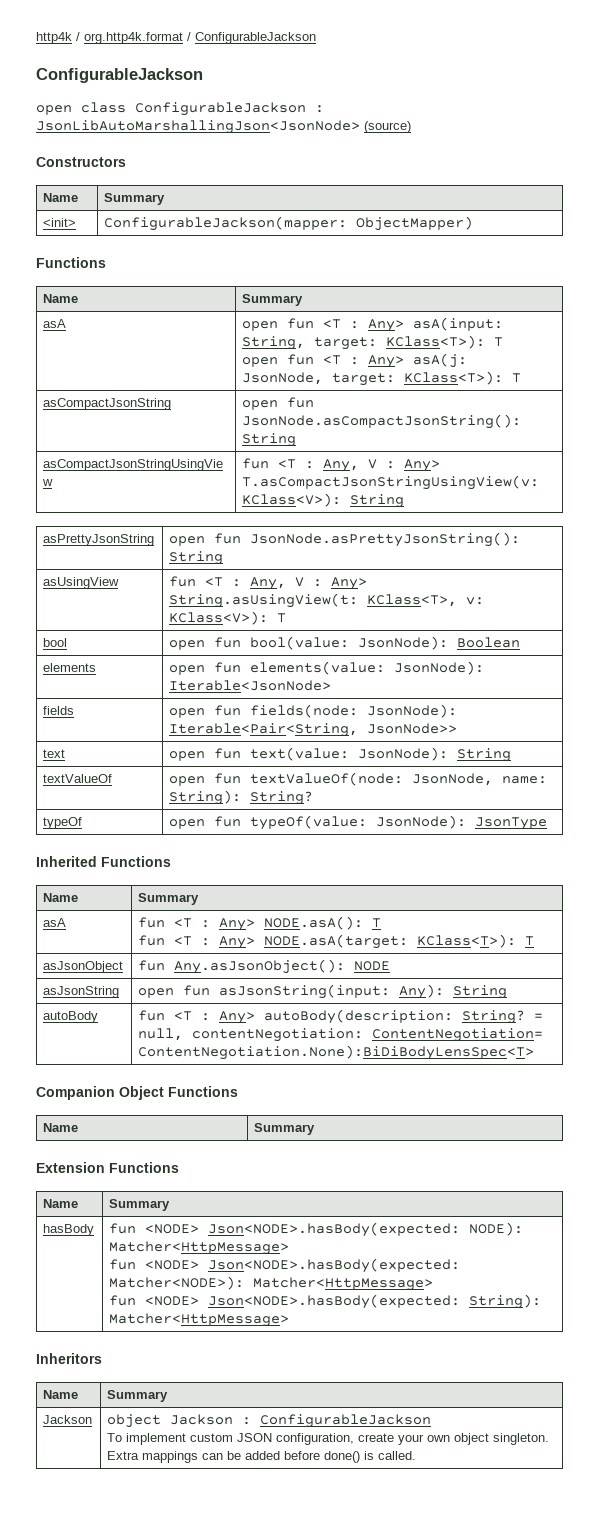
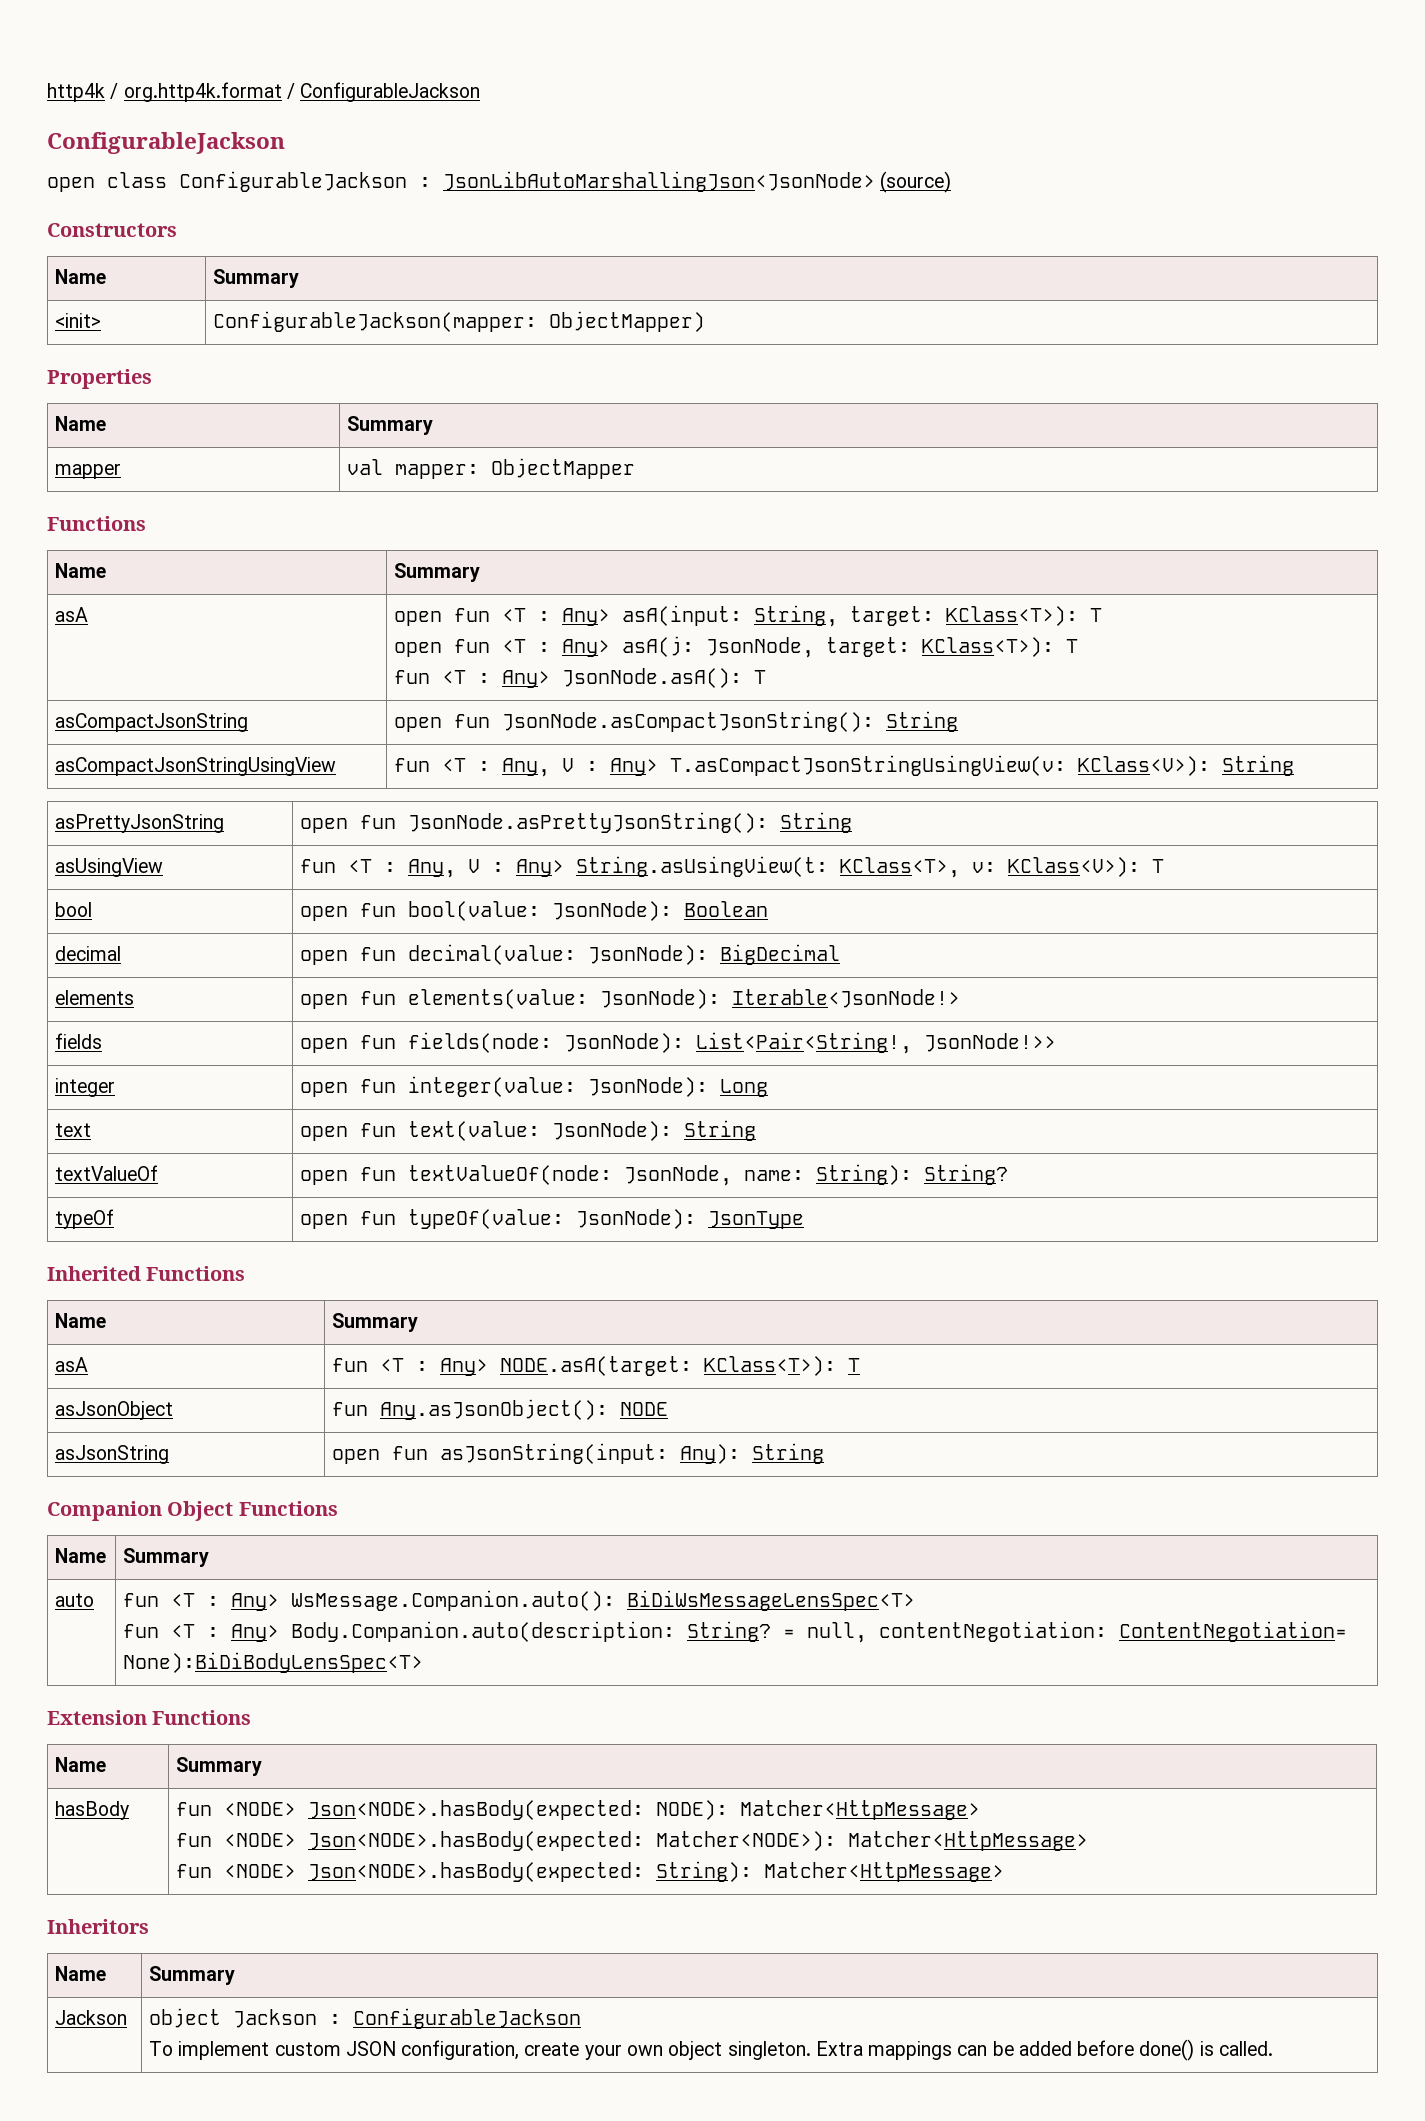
+ Properties
+ Name | Summary
+ mapper | val mapper: ObjectMapper
  asA | open fun <T : Any> asA(input: String, target: KClass<T>): T
  open fun <T : Any> asA(j: JsonNode, target: KClass<T>): T
+ fun <T : Any> JsonNode.asA(): T
+ decimal | open fun decimal(value: JsonNode): BigDecimal
- elements | open fun elements(value: JsonNode): Iterable<JsonNode>
+ elements | open fun elements(value: JsonNode): Iterable<JsonNode!>
- fields | open fun fields(node: JsonNode): Iterable<Pair<String, JsonNode>>
+ fields | open fun fields(node: JsonNode): List<Pair<String!, JsonNode!>>
+ integer | open fun integer(value: JsonNode): Long
- asA | fun <T : Any> NODE.asA(): T
- fun <T : Any> NODE.asA(target: KClass<T>): T
+ asA | fun <T : Any> NODE.asA(target: KClass<T>): T
- autoBody | fun <T : Any> autoBody(description: String? = null, contentNegotiation: ContentNegotiation= ContentNegotiation.None):BiDiBodyLensSpec<T>
+ auto | fun <T : Any> WsMessage.Companion.auto(): BiDiWsMessageLensSpec<T>
+ fun <T : Any> Body.Companion.auto(description: String? = null, contentNegotiation: ContentNegotiation= None):BiDiBodyLensSpec<T>

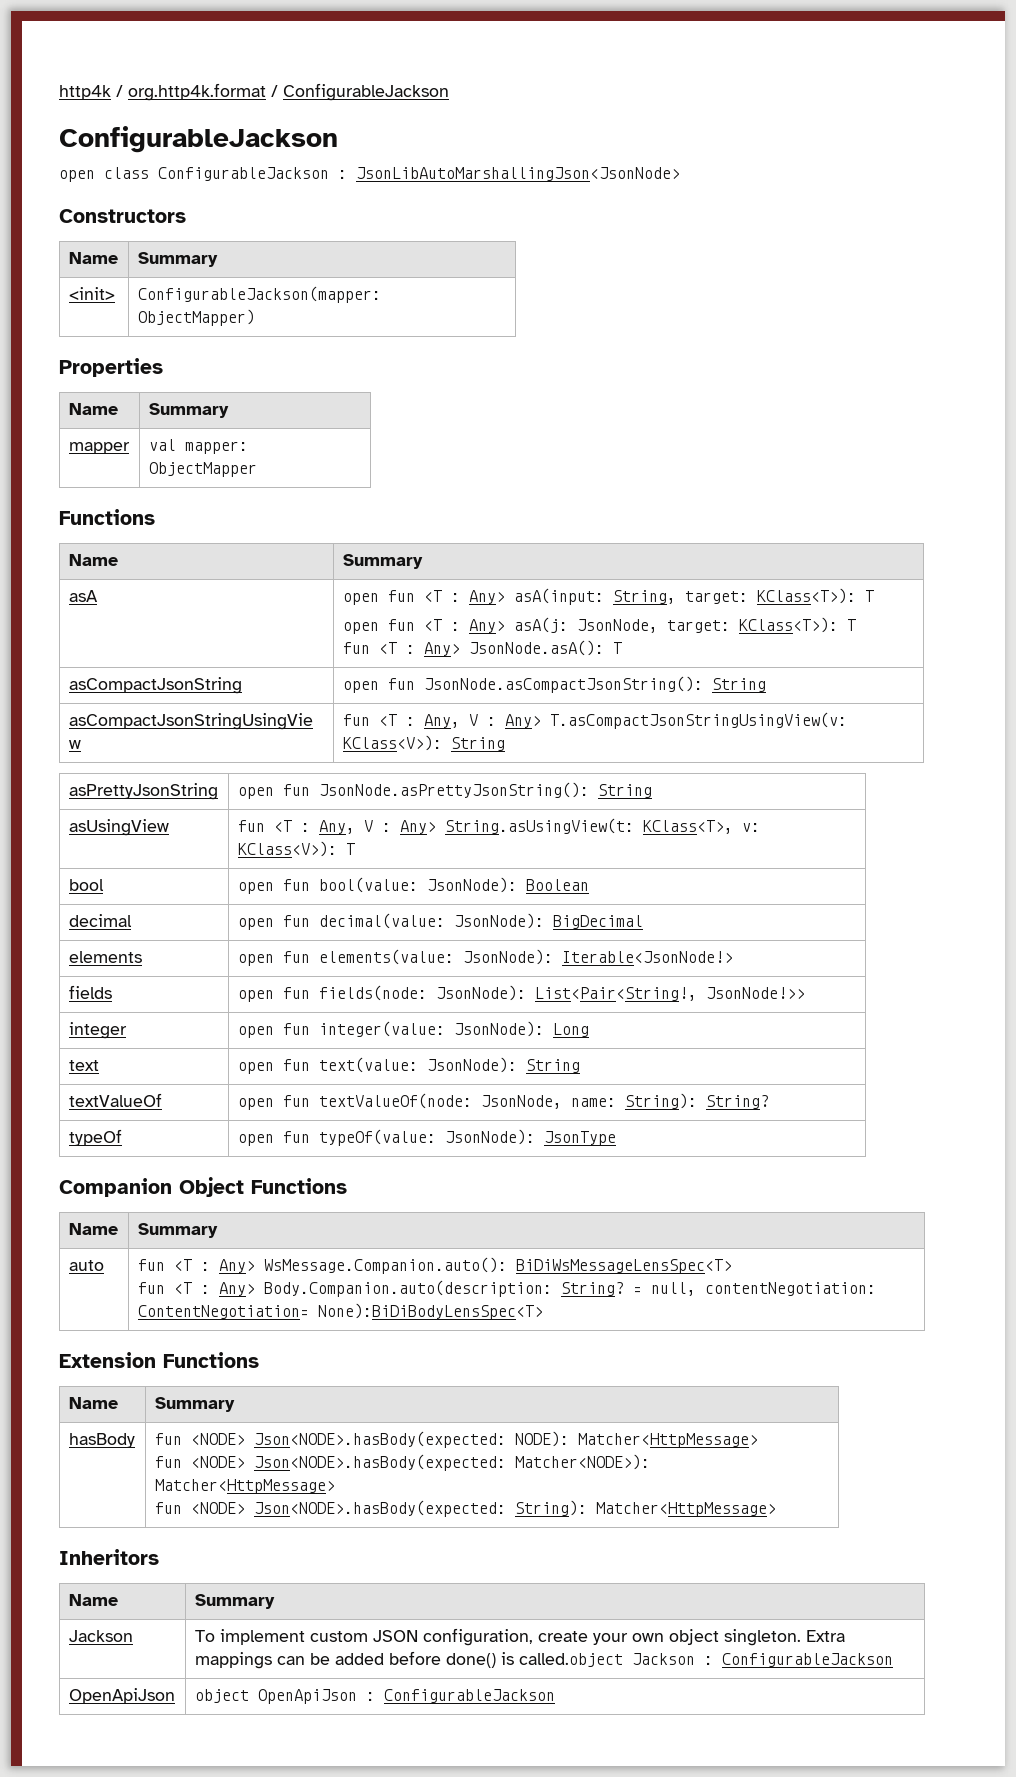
- open class ConfigurableJackson : JsonLibAutoMarshallingJson<JsonNode> (source)
+ open class ConfigurableJackson : JsonLibAutoMarshallingJson<JsonNode>
- Inherited Functions
- Name | Summary
- asA | fun <T : Any> NODE.asA(target: KClass<T>): T
- asJsonObject | fun Any.asJsonObject(): NODE
- asJsonString | open fun asJsonString(input: Any): String
- Jackson | object Jackson : ConfigurableJackson
- To implement custom JSON configuration, create your own object singleton. Extra mappings can be added before done() is called.
+ Jackson | To implement custom JSON configuration, create your own object singleton. Extra mappings can be added before done() is called.object Jackson : ConfigurableJackson
+ OpenApiJson | object OpenApiJson : ConfigurableJackson

